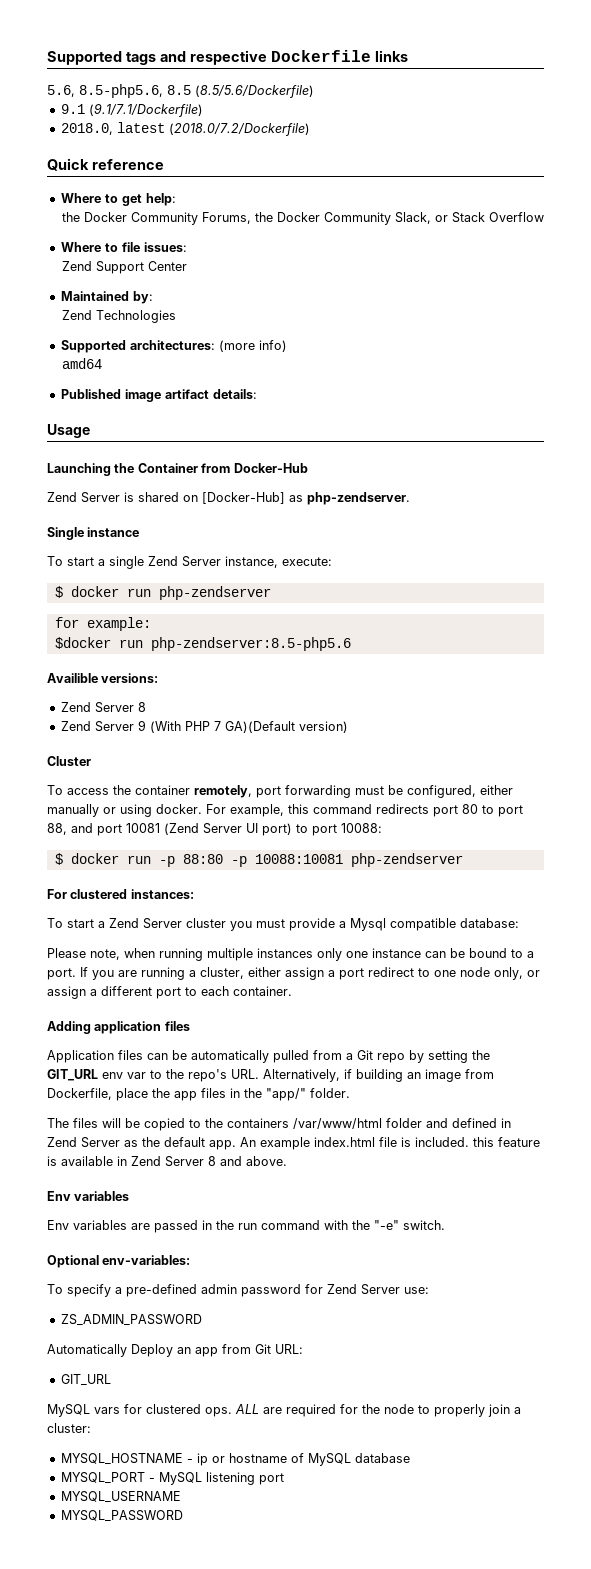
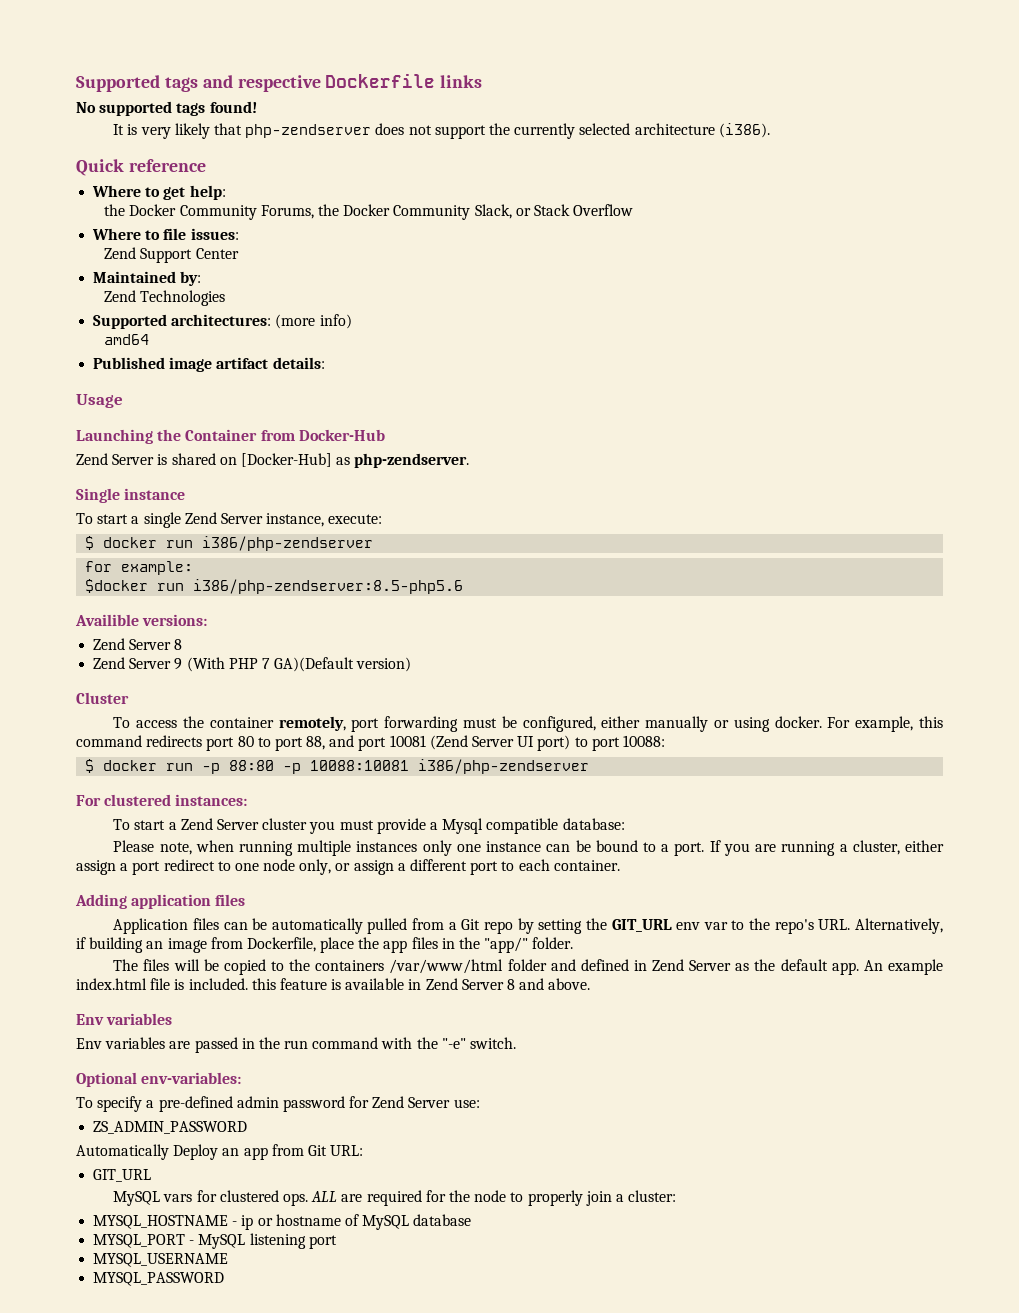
- 5.6, 8.5-php5.6, 8.5 (8.5/5.6/Dockerfile)
- 9.1 (9.1/7.1/Dockerfile)
- 2018.0, latest (2018.0/7.2/Dockerfile)
+ No supported tags found!
+ It is very likely that php-zendserver does not support the currently selected architecture (i386).
- $ docker run php-zendserver
+ $ docker run i386/php-zendserver
- $docker run php-zendserver:8.5-php5.6
+ $docker run i386/php-zendserver:8.5-php5.6
- $ docker run -p 88:80 -p 10088:10081 php-zendserver
+ $ docker run -p 88:80 -p 10088:10081 i386/php-zendserver

